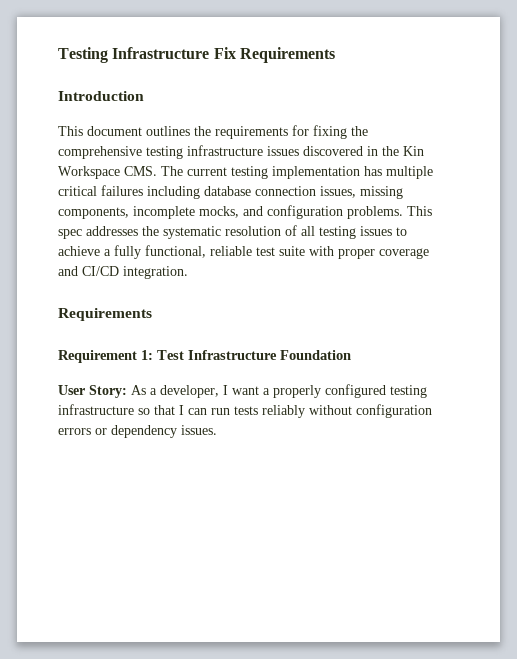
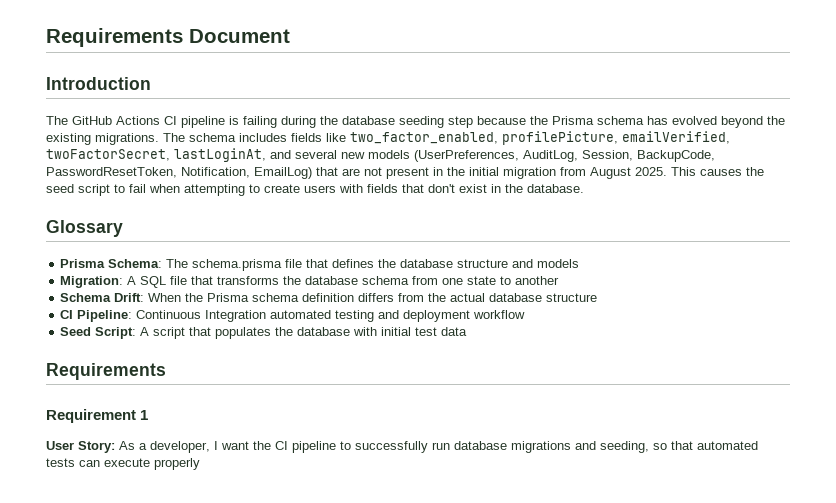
- Testing Infrastructure Fix Requirements
+ Requirements Document
- This document outlines the requirements for fixing the comprehensive testing infrastructure issues discovered in the Kin Workspace CMS. The current testing implementation has multiple critical failures including database connection issues, missing components, incomplete mocks, and configuration problems. This spec addresses the systematic resolution of all testing issues to achieve a fully functional, reliable test suite with proper coverage and CI/CD integration.
+ The GitHub Actions CI pipeline is failing during the database seeding step because the Prisma schema has evolved beyond the existing migrations. The schema includes fields like two_factor_enabled, profilePicture, emailVerified, twoFactorSecret, lastLoginAt, and several new models (UserPreferences, AuditLog, Session, BackupCode, PasswordResetToken, Notification, EmailLog) that are not present in the initial migration from August 2025. This causes the seed script to fail when attempting to create users with fields that don't exist in the database.
+ Glossary
+ Prisma Schema: The schema.prisma file that defines the database structure and models
+ Migration: A SQL file that transforms the database schema from one state to another
+ Schema Drift: When the Prisma schema definition differs from the actual database structure
+ CI Pipeline: Continuous Integration automated testing and deployment workflow
+ Seed Script: A script that populates the database with initial test data
  Requirements
- Requirement 1: Test Infrastructure Foundation
+ Requirement 1
- User Story: As a developer, I want a properly configured testing infrastructure so that I can run tests reliably without configuration errors or dependency issues.
+ User Story: As a developer, I want the CI pipeline to successfully run database migrations and seeding, so that automated tests can execute properly

